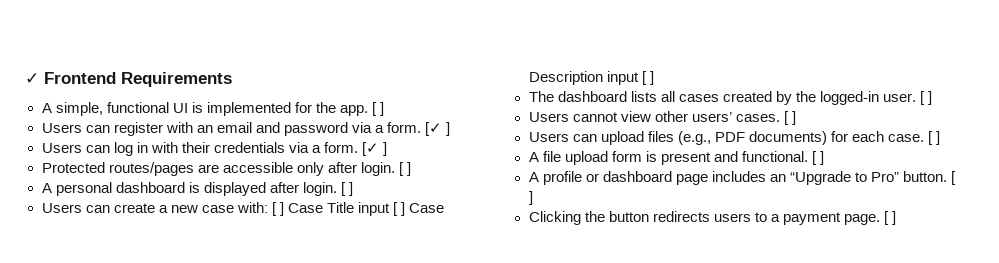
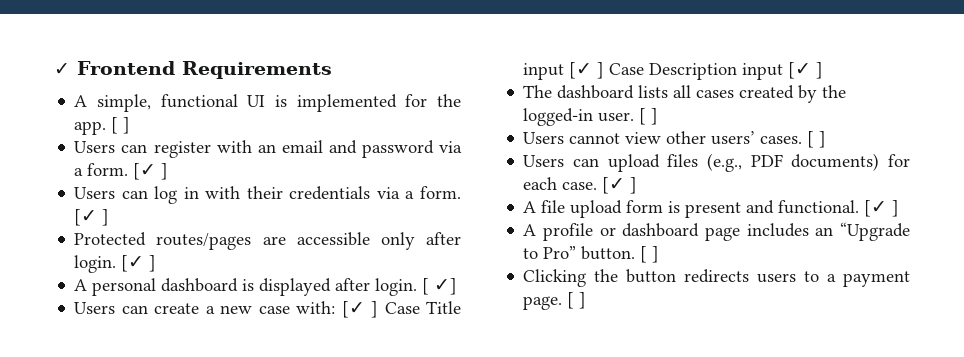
- Protected routes/pages are accessible only after login. [ ]
+ Protected routes/pages are accessible only after login. [✓ ]
- A personal dashboard is displayed after login. [ ]
+ A personal dashboard is displayed after login. [ ✓]
- Users can create a new case with: [ ] Case Title input [ ] Case Description input [ ]
+ Users can create a new case with: [✓ ] Case Title input [✓ ] Case Description input [✓ ]
- Users can upload files (e.g., PDF documents) for each case. [ ]
+ Users can upload files (e.g., PDF documents) for each case. [✓ ]
- A file upload form is present and functional. [ ]
+ A file upload form is present and functional. [✓ ]

